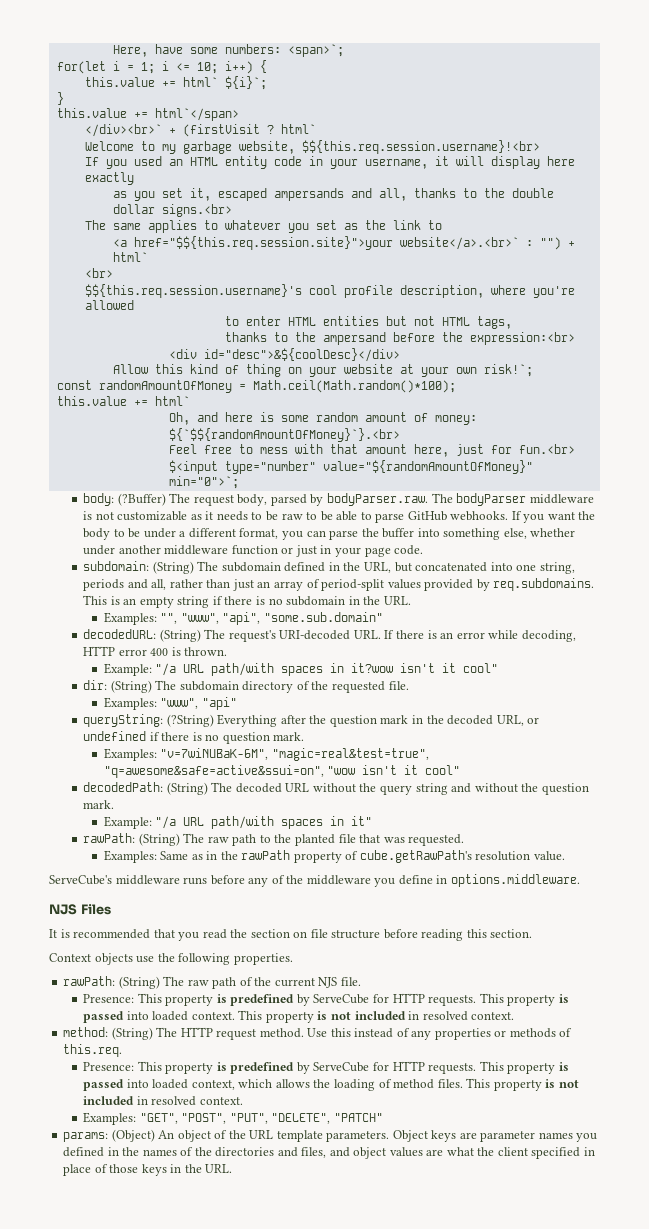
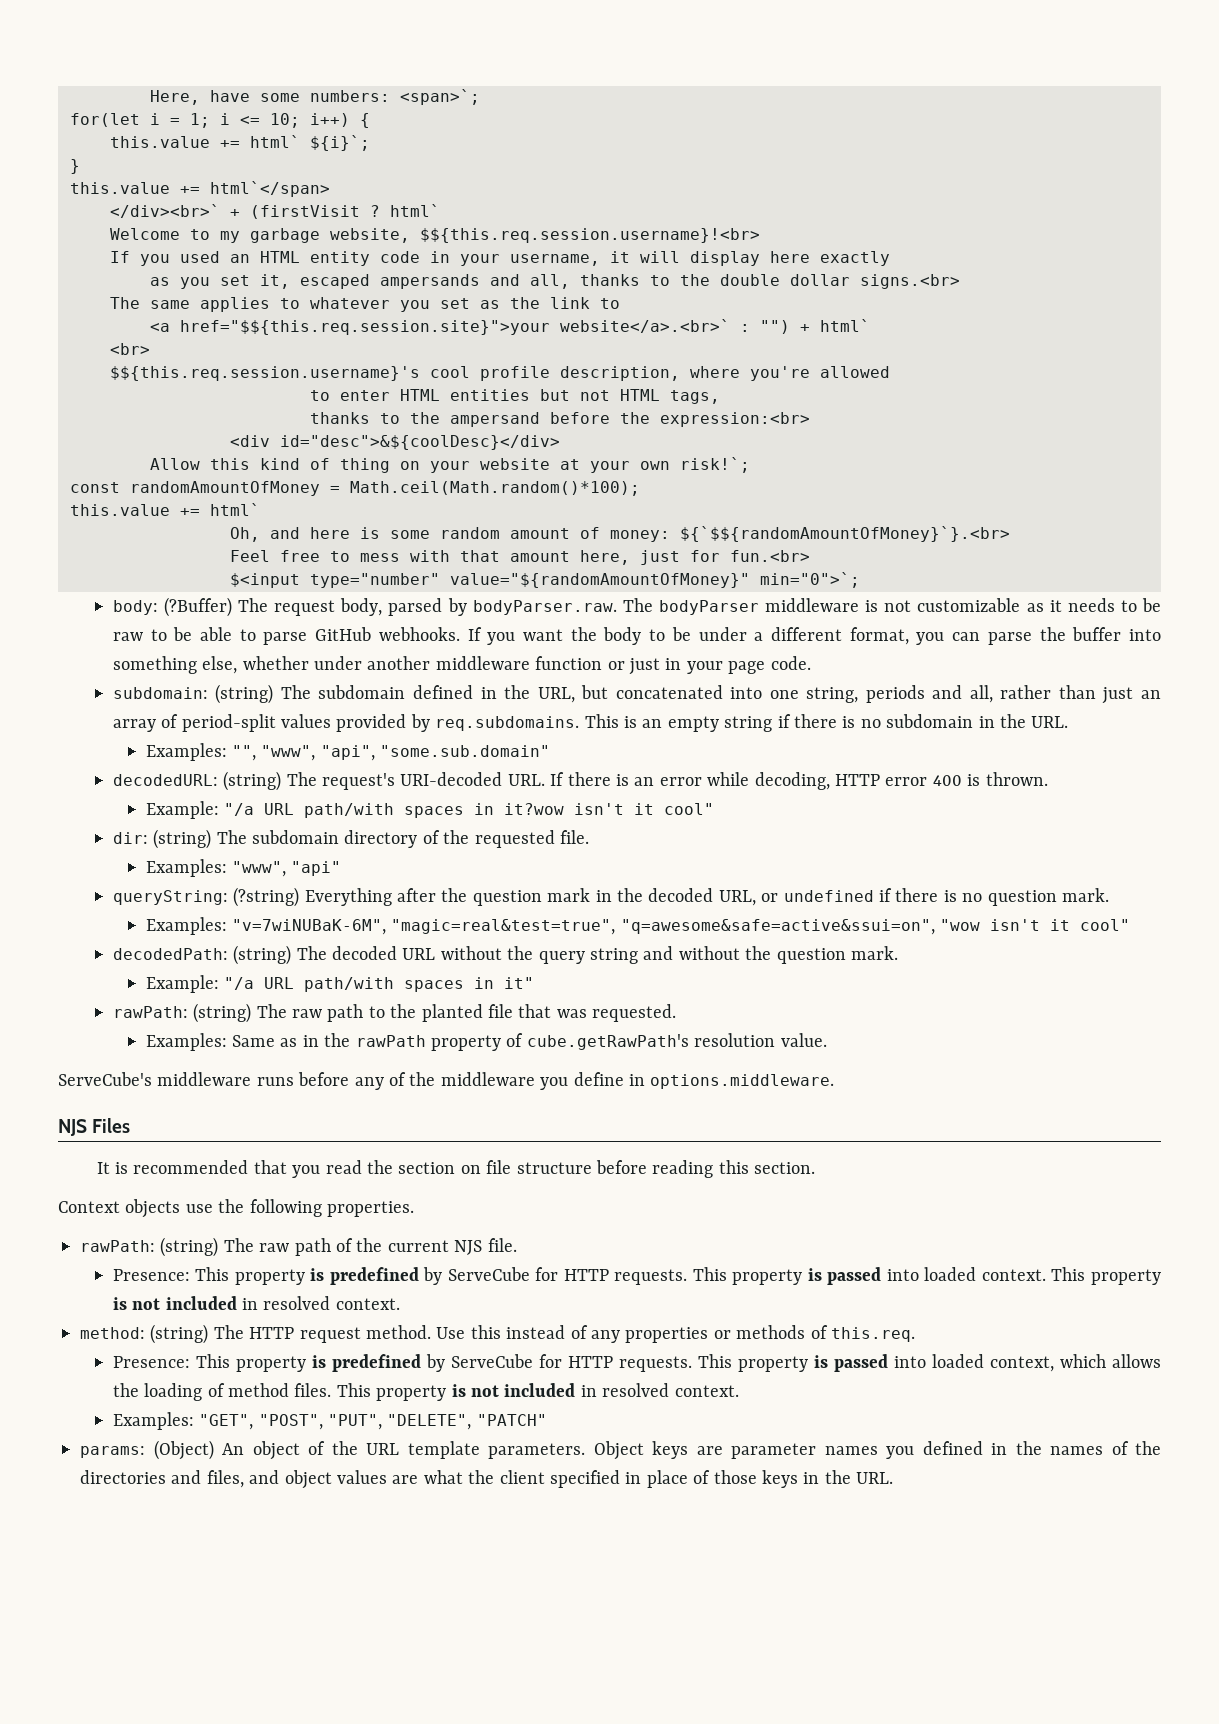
- subdomain: (String) The subdomain defined in the URL, but concatenated into one string, periods and all, rather than just an array of period-split values provided by req.subdomains. This is an empty string if there is no subdomain in the URL.
+ subdomain: (string) The subdomain defined in the URL, but concatenated into one string, periods and all, rather than just an array of period-split values provided by req.subdomains. This is an empty string if there is no subdomain in the URL.
- decodedURL: (String) The request's URI-decoded URL. If there is an error while decoding, HTTP error 400 is thrown.
+ decodedURL: (string) The request's URI-decoded URL. If there is an error while decoding, HTTP error 400 is thrown.
- dir: (String) The subdomain directory of the requested file.
+ dir: (string) The subdomain directory of the requested file.
- queryString: (?String) Everything after the question mark in the decoded URL, or undefined if there is no question mark.
+ queryString: (?string) Everything after the question mark in the decoded URL, or undefined if there is no question mark.
- decodedPath: (String) The decoded URL without the query string and without the question mark.
+ decodedPath: (string) The decoded URL without the query string and without the question mark.
- rawPath: (String) The raw path to the planted file that was requested.
+ rawPath: (string) The raw path to the planted file that was requested.
- rawPath: (String) The raw path of the current NJS file.
+ rawPath: (string) The raw path of the current NJS file.
- method: (String) The HTTP request method.
+ method: (string) The HTTP request method.

